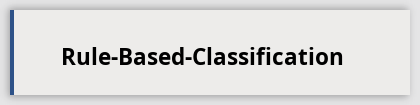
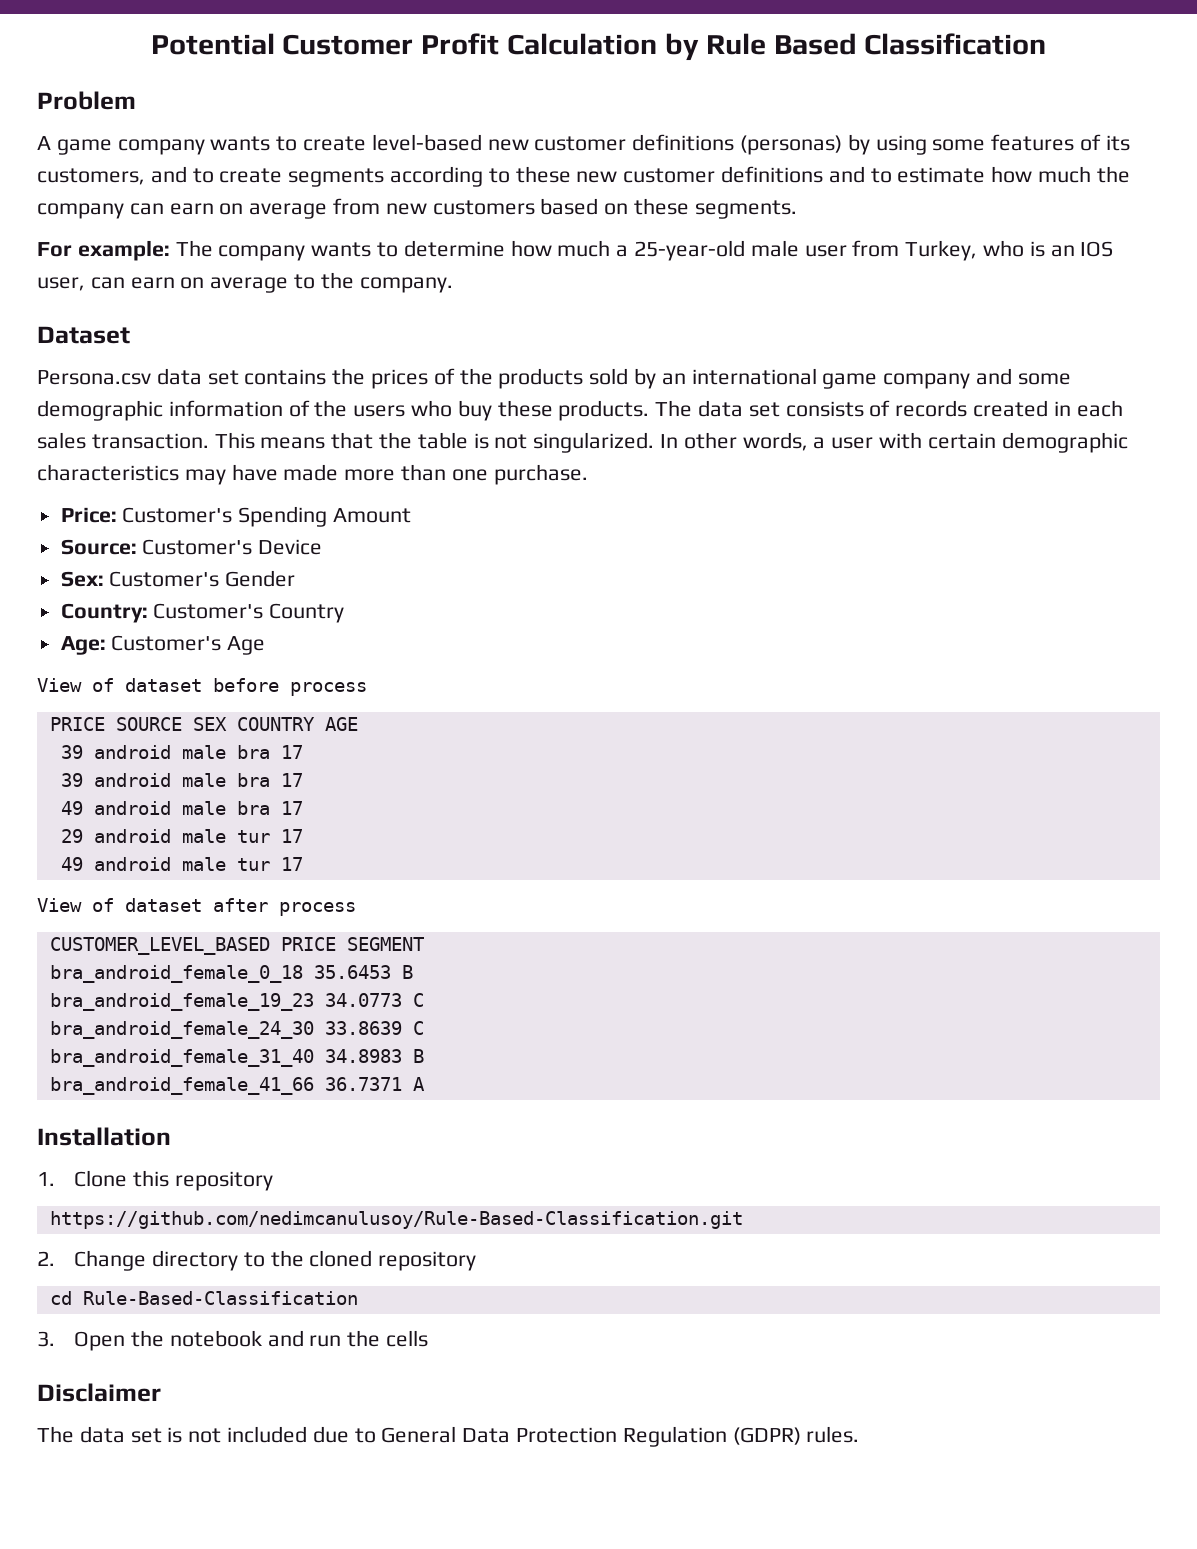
- Rule-Based-Classification
+ Potential Customer Profit Calculation by Rule Based Classification
+ Problem
+ A game company wants to create level-based new customer definitions (personas) by using some features of its customers, and to create segments according to these new customer definitions and to estimate how much the company can earn on average from new customers based on these segments.
+ For example: The company wants to determine how much a 25-year-old male user from Turkey, who is an IOS user, can earn on average to the company.
+ Dataset
+ Persona.csv data set contains the prices of the products sold by an international game company and some demographic information of the users who buy these products. The data set consists of records created in each sales transaction. This means that the table is not singularized. In other words, a user with certain demographic characteristics may have made more than one purchase.
+ Price: Customer's Spending Amount
+ Source: Customer's Device
+ Sex: Customer's Gender
+ Country: Customer's Country
+ Age: Customer's Age
+ View of dataset before process
+ PRICE SOURCE SEX COUNTRY AGE
+ 39 android male bra 17
+ 39 android male bra 17
+ 49 android male bra 17
+ 29 android male tur 17
+ 49 android male tur 17
+ View of dataset after process
+ CUSTOMER_LEVEL_BASED PRICE SEGMENT
+ bra_android_female_0_18 35.6453 B
+ bra_android_female_19_23 34.0773 C
+ bra_android_female_24_30 33.8639 C
+ bra_android_female_31_40 34.8983 B
+ bra_android_female_41_66 36.7371 A
+ Installation
+ 1. Clone this repository
+ https://github.com/nedimcanulusoy/Rule-Based-Classification.git
+ 2. Change directory to the cloned repository
+ cd Rule-Based-Classification
+ 3. Open the notebook and run the cells
+ Disclaimer
+ The data set is not included due to General Data Protection Regulation (GDPR) rules.

